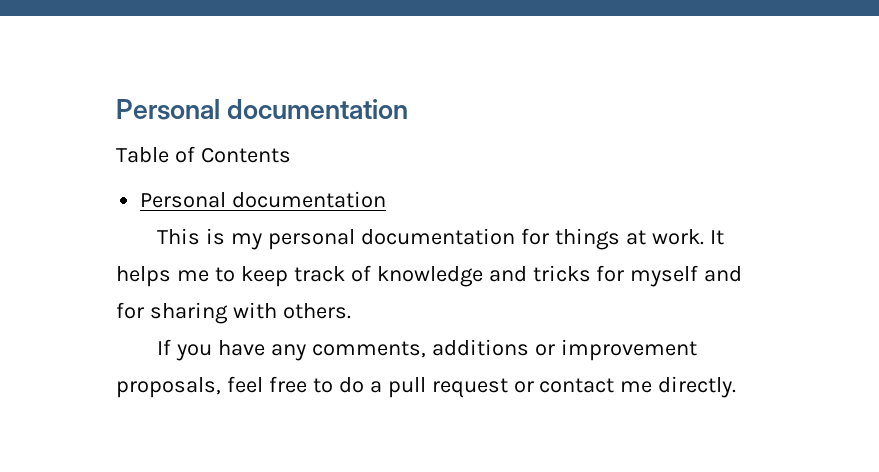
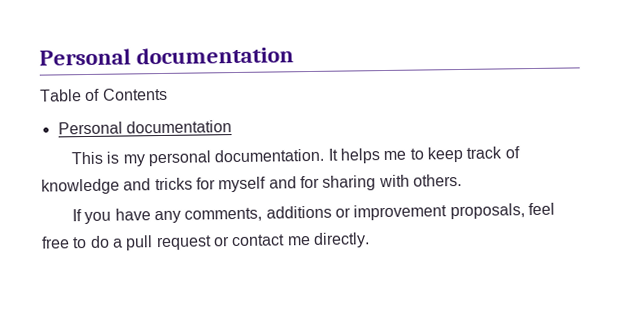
- This is my personal documentation for things at work.
+ This is my personal documentation.

